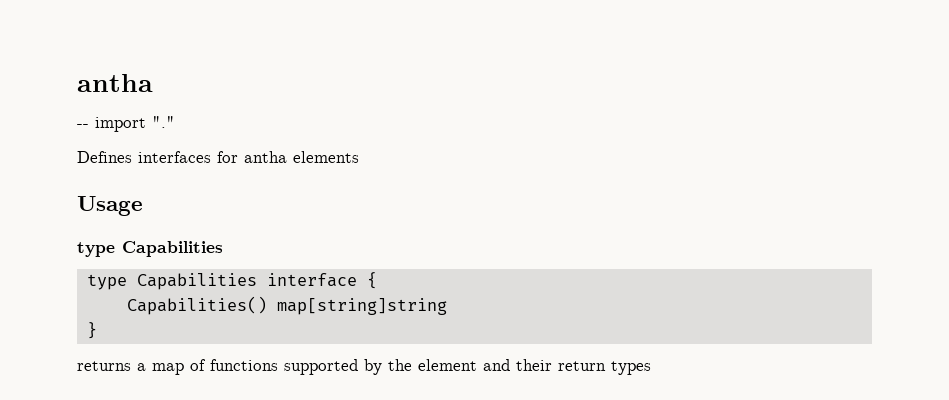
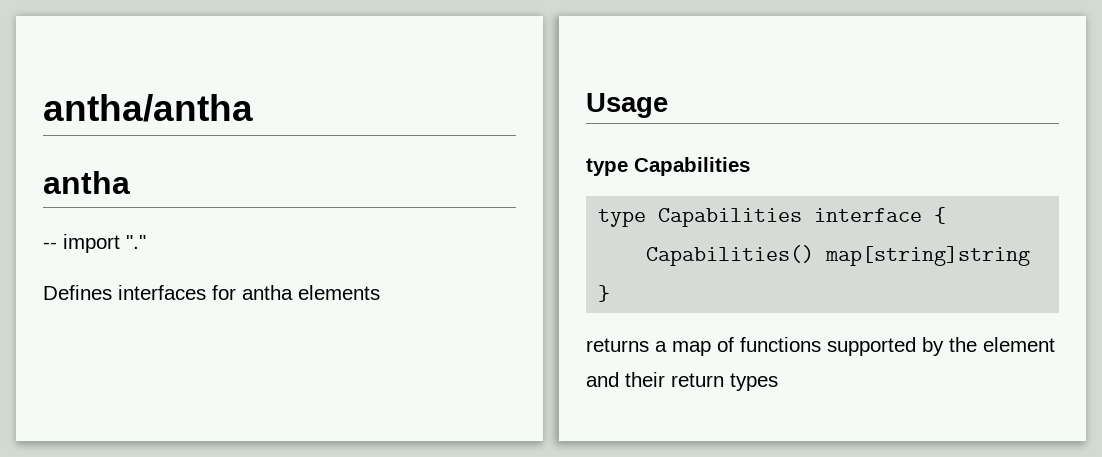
+ antha/antha

